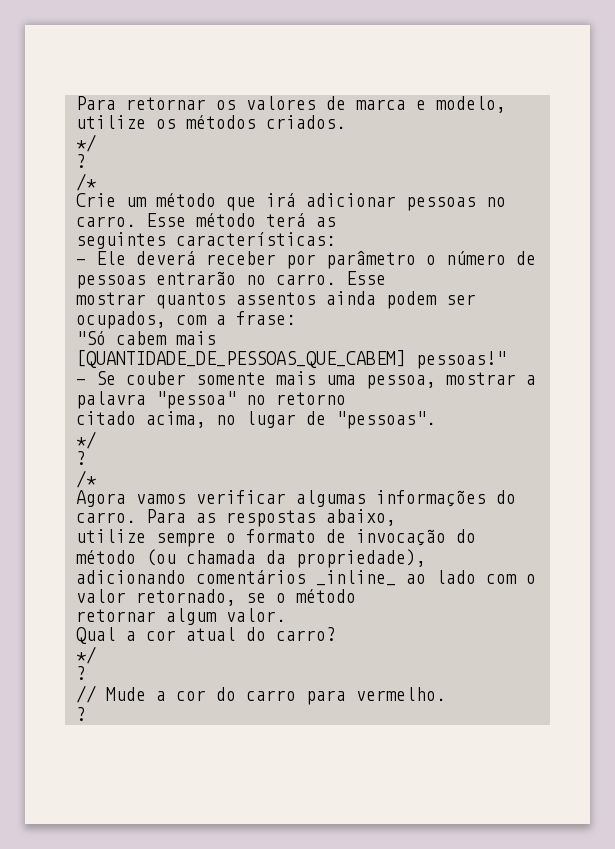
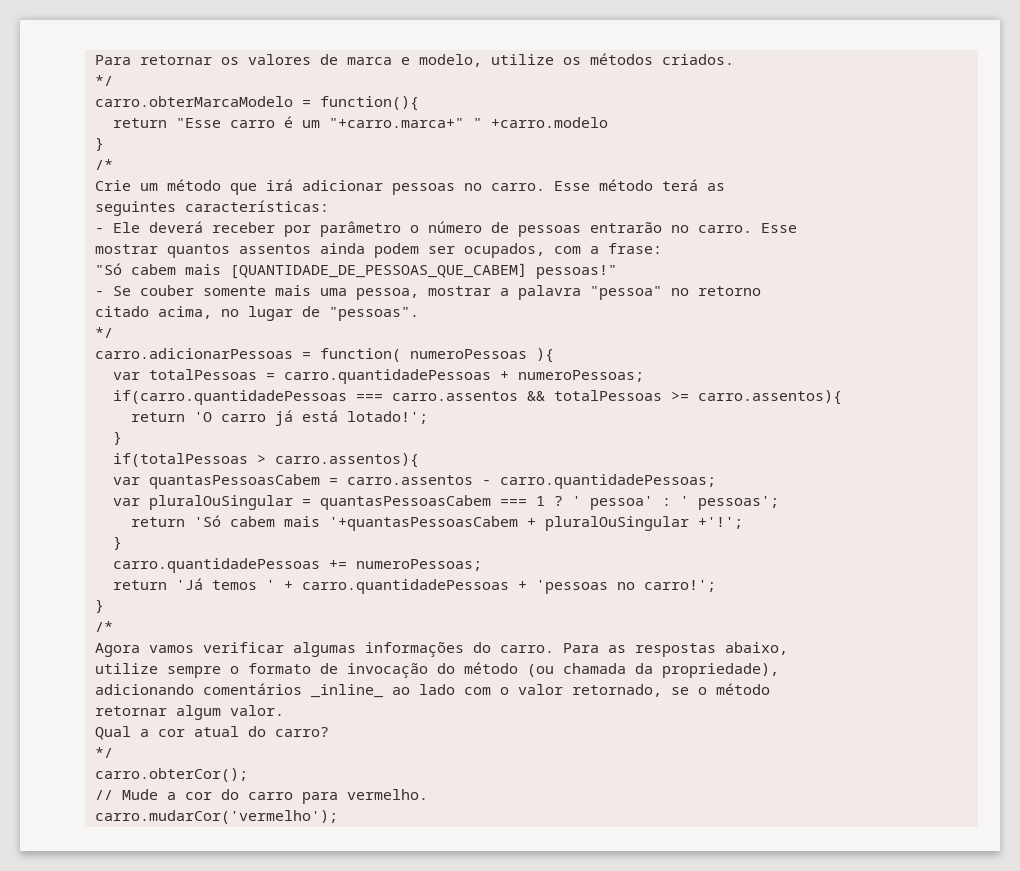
  Para retornar os valores de marca e modelo, utilize os métodos criados.
  */
- ?
+ carro.obterMarcaModelo = function(){
+ return "Esse carro é um "+carro.marca+" " +carro.modelo
+ }
  citado acima, no lugar de "pessoas".
  */
- ?
+ carro.adicionarPessoas = function( numeroPessoas ){
+ var totalPessoas = carro.quantidadePessoas + numeroPessoas;
+ if(carro.quantidadePessoas === carro.assentos && totalPessoas >= carro.assentos){
+ return 'O carro já está lotado!';
+ }
+ if(totalPessoas > carro.assentos){
+ var quantasPessoasCabem = carro.assentos - carro.quantidadePessoas;
+ var pluralOuSingular = quantasPessoasCabem === 1 ? ' pessoa' : ' pessoas';
+ return 'Só cabem mais '+quantasPessoasCabem + pluralOuSingular +'!';
+ }
+ carro.quantidadePessoas += numeroPessoas;
+ return 'Já temos ' + carro.quantidadePessoas + 'pessoas no carro!';
+ }
  Qual a cor atual do carro?
  */
- ?
+ carro.obterCor();
  // Mude a cor do carro para vermelho.
- ?
+ carro.mudarCor('vermelho');

